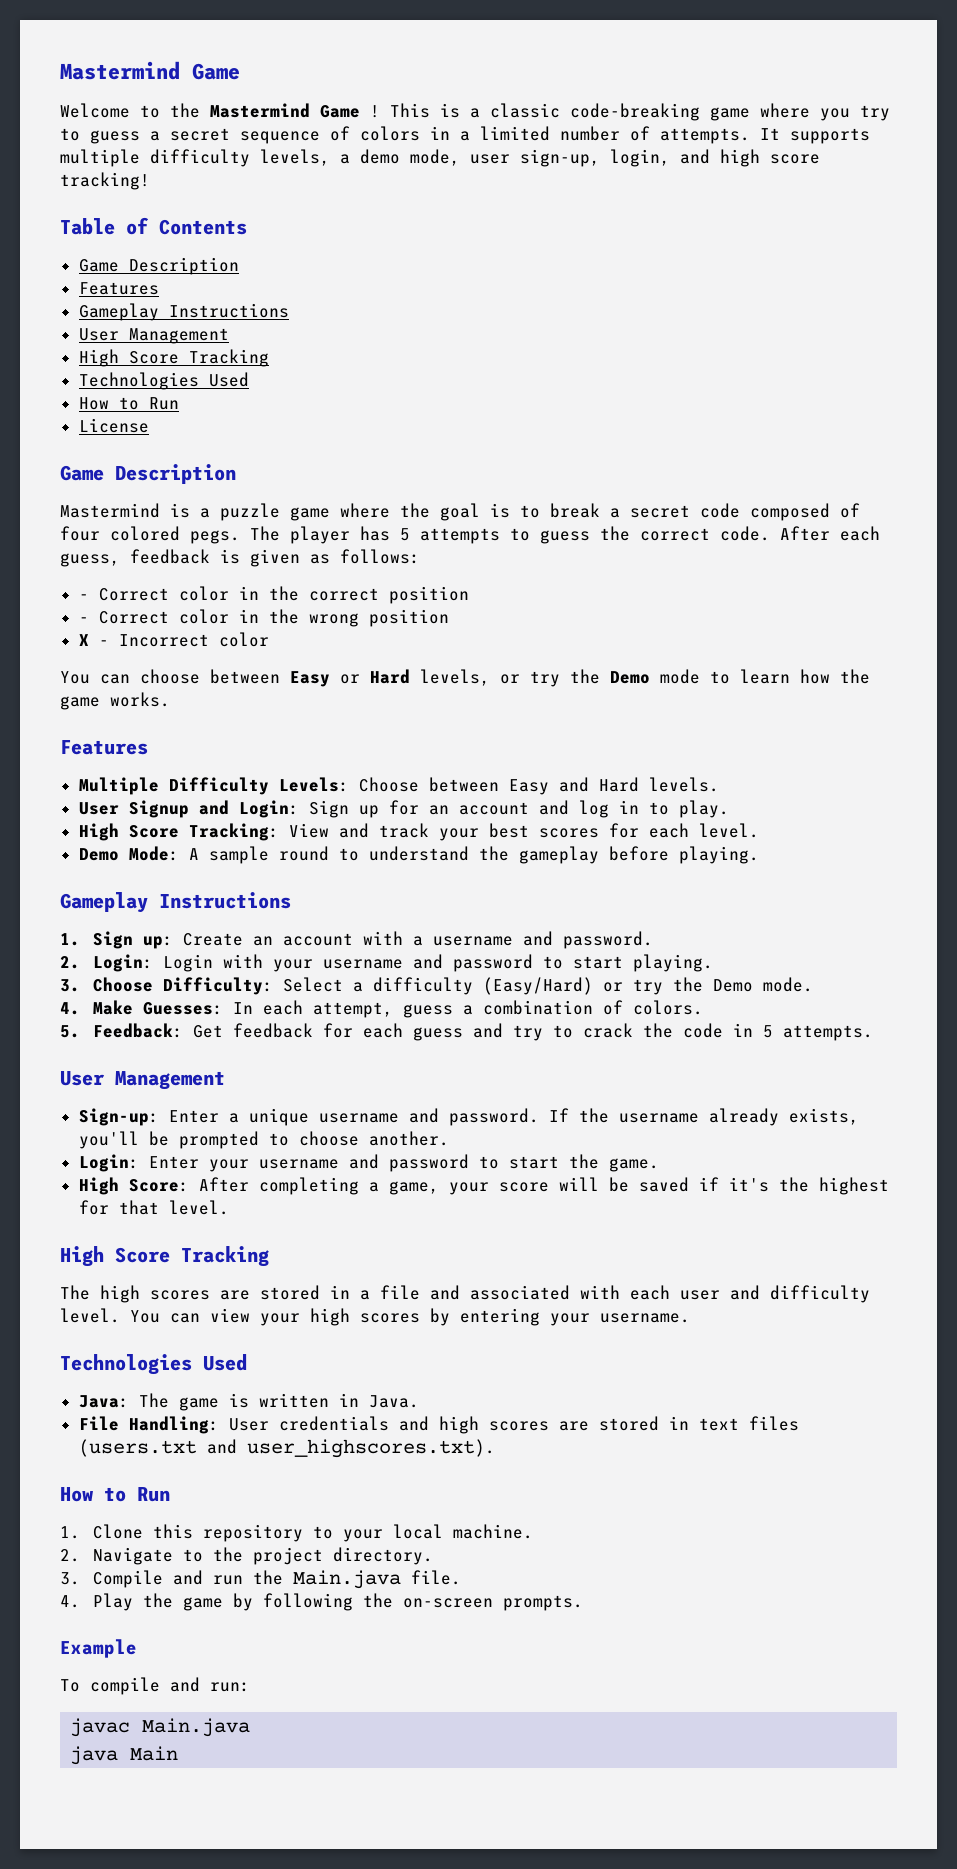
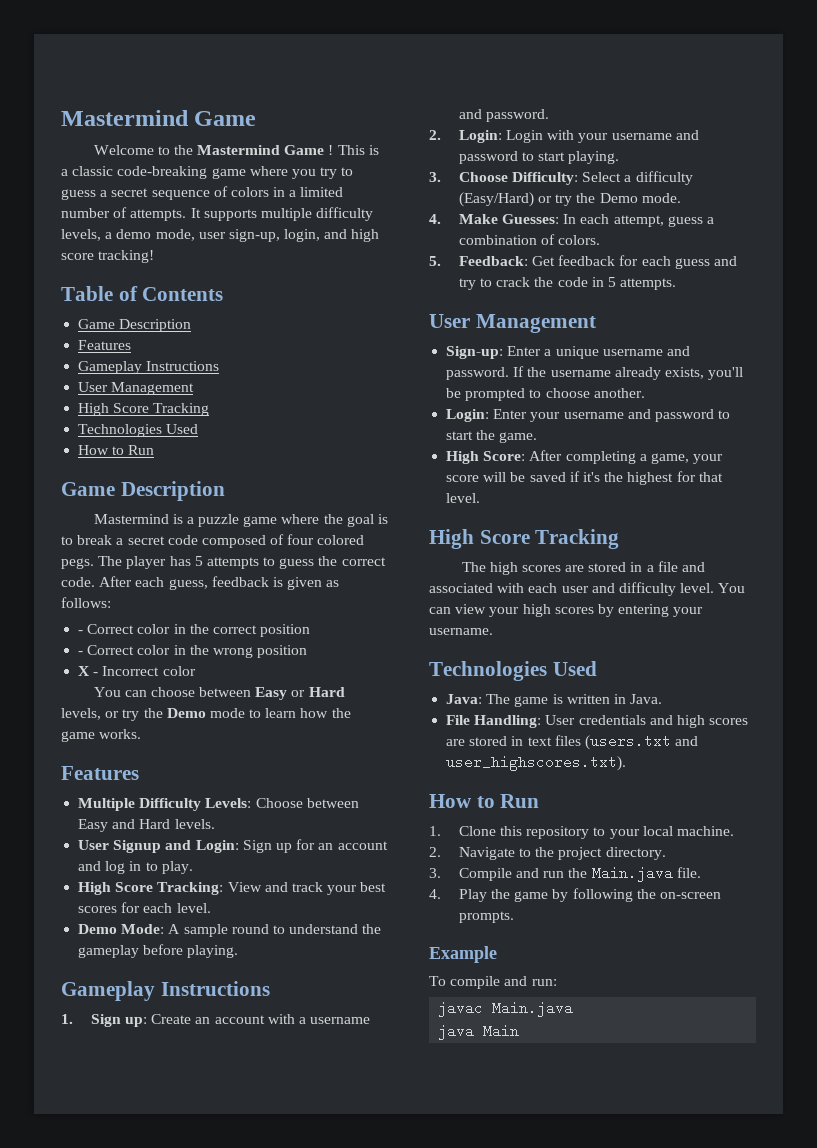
- License

